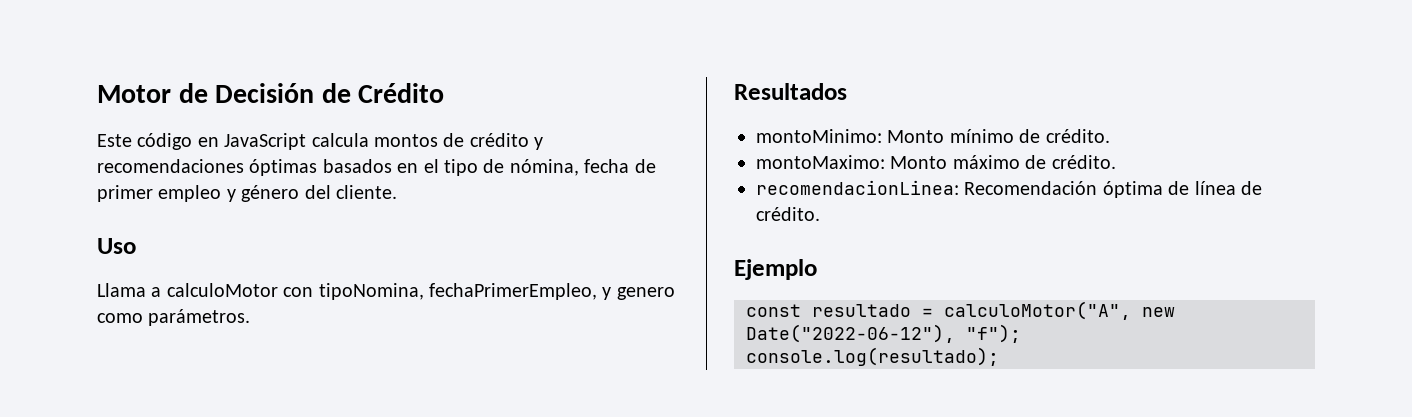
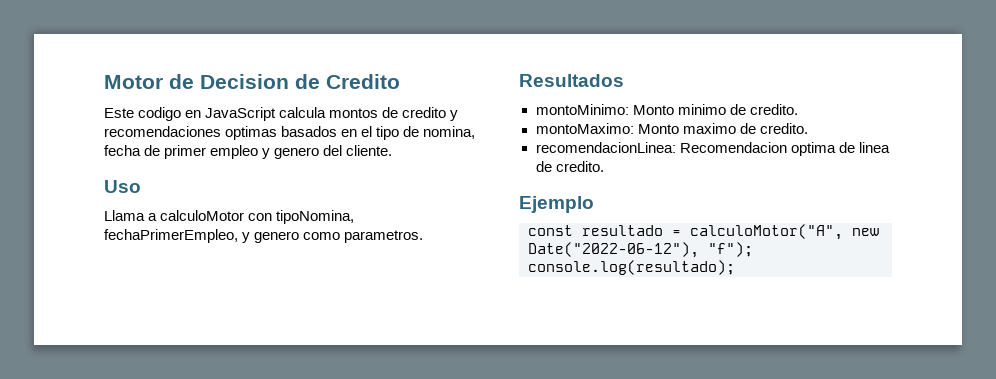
- Motor de Decisión de Crédito
+ Motor de Decision de Credito
- Este código en JavaScript calcula montos de crédito y recomendaciones óptimas basados en el tipo de nómina, fecha de primer empleo y género del cliente.
+ Este codigo en JavaScript calcula montos de credito y recomendaciones optimas basados en el tipo de nomina, fecha de primer empleo y genero del cliente.
- Llama a calculoMotor con tipoNomina, fechaPrimerEmpleo, y genero como parámetros.
+ Llama a calculoMotor con tipoNomina, fechaPrimerEmpleo, y genero como parametros.
- montoMinimo: Monto mínimo de crédito.
+ montoMinimo: Monto minimo de credito.
- montoMaximo: Monto máximo de crédito.
- recomendacionLinea: Recomendación óptima de línea de crédito.
+ montoMaximo: Monto maximo de credito.
+ recomendacionLinea: Recomendacion optima de linea de credito.

